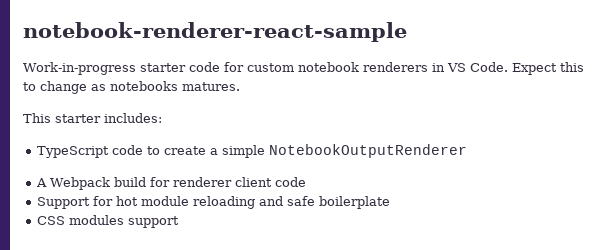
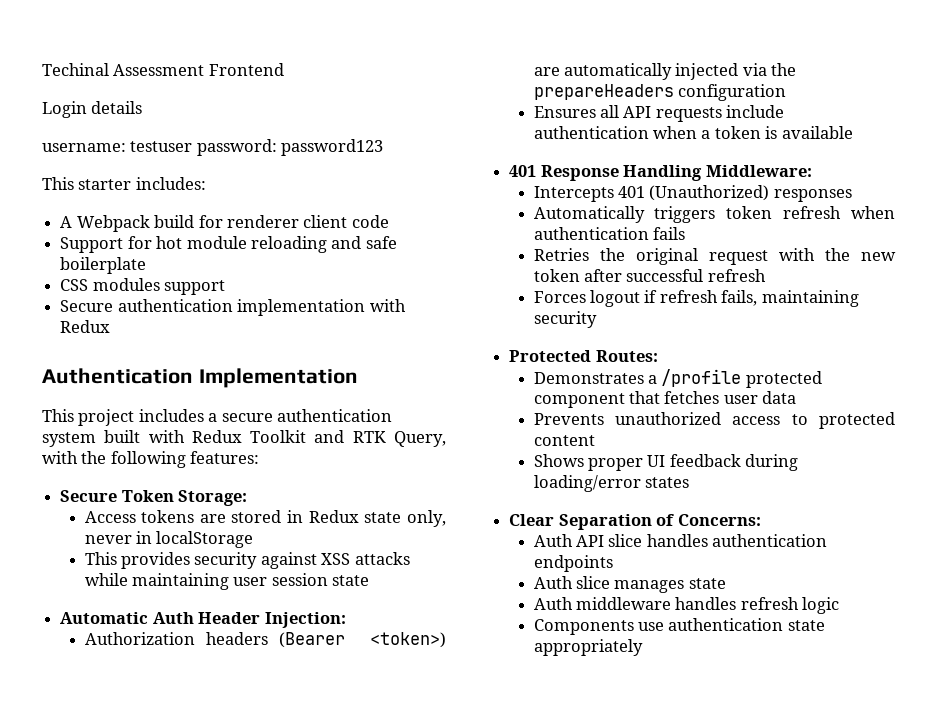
- notebook-renderer-react-sample
- Work-in-progress starter code for custom notebook renderers in VS Code. Expect this to change as notebooks matures.
+ Techinal Assessment Frontend
+ Login details
+ username: testuser password: password123
  This starter includes:
- TypeScript code to create a simple NotebookOutputRenderer
+ Secure authentication implementation with Redux
+ Authentication Implementation
+ This project includes a secure authentication system built with Redux Toolkit and RTK Query, with the following features:
+ Secure Token Storage:
+ Access tokens are stored in Redux state only, never in localStorage
+ This provides security against XSS attacks while maintaining user session state
+ Automatic Auth Header Injection:
+ Authorization headers (Bearer <token>) are automatically injected via the prepareHeaders configuration
+ Ensures all API requests include authentication when a token is available
+ 401 Response Handling Middleware:
+ Intercepts 401 (Unauthorized) responses
+ Automatically triggers token refresh when authentication fails
+ Retries the original request with the new token after successful refresh
+ Forces logout if refresh fails, maintaining security
+ Protected Routes:
+ Demonstrates a /profile protected component that fetches user data
+ Prevents unauthorized access to protected content
+ Shows proper UI feedback during loading/error states
+ Clear Separation of Concerns:
+ Auth API slice handles authentication endpoints
+ Auth slice manages state
+ Auth middleware handles refresh logic
+ Components use authentication state appropriately

